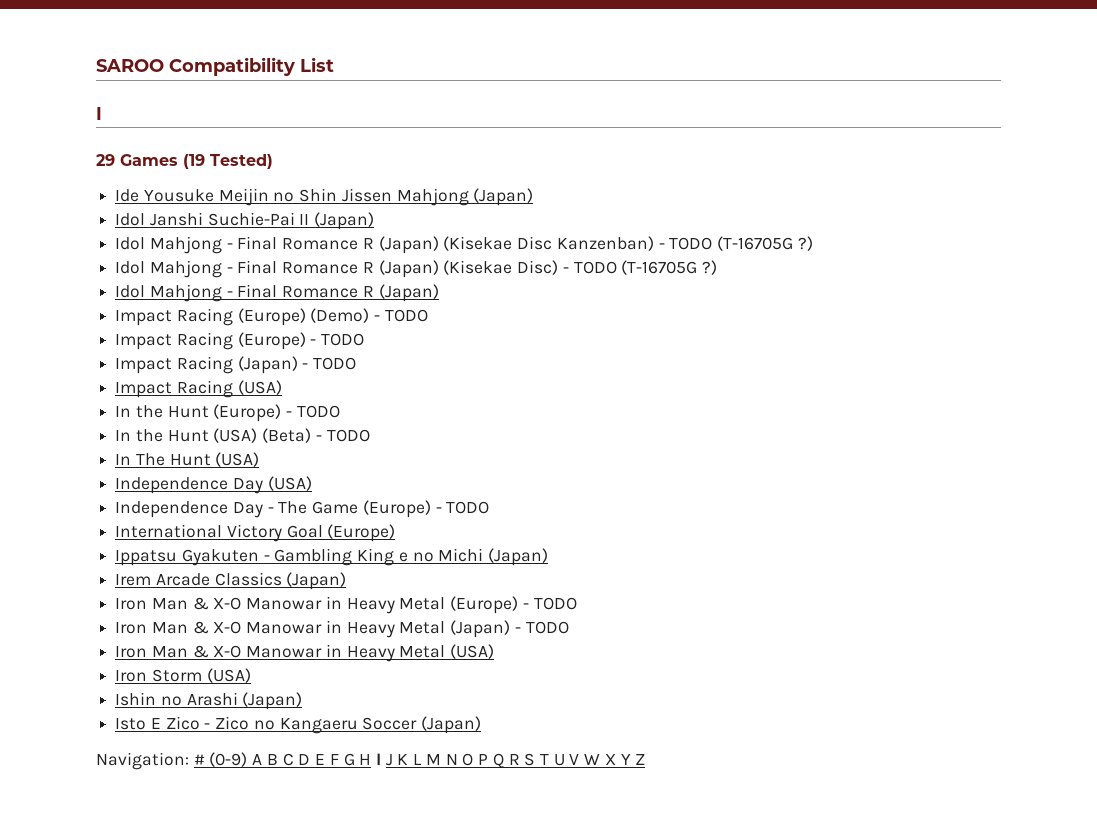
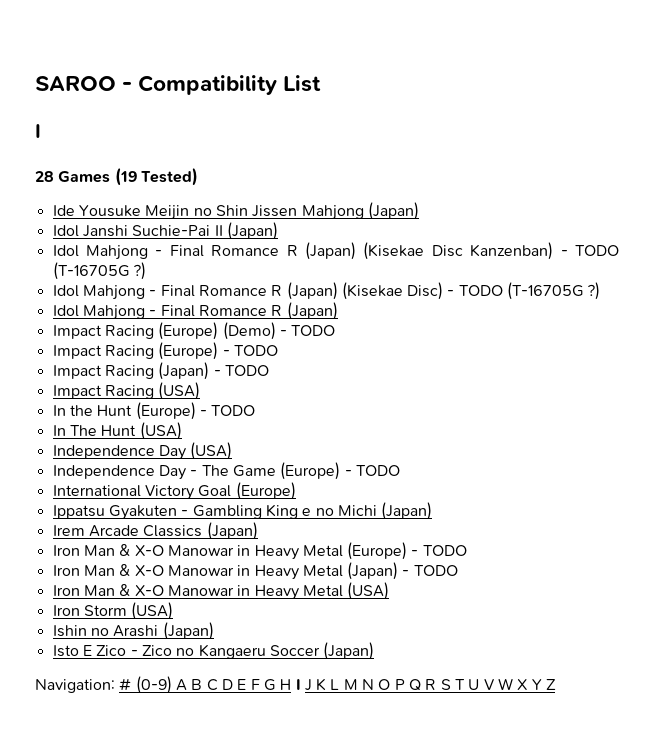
- SAROO Compatibility List
+ SAROO - Compatibility List
- 29 Games (19 Tested)
+ 28 Games (19 Tested)
- In the Hunt (USA) (Beta) - TODO

